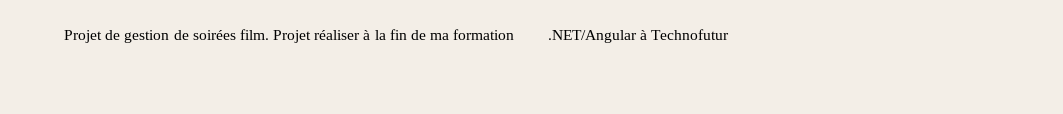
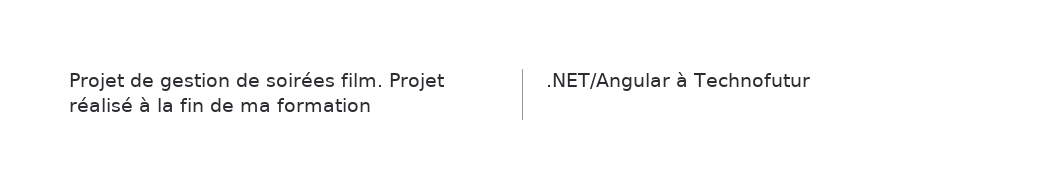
- Projet réaliser à la fin de ma formation .NET/Angular à Technofutur
+ Projet réalisé à la fin de ma formation .NET/Angular à Technofutur

